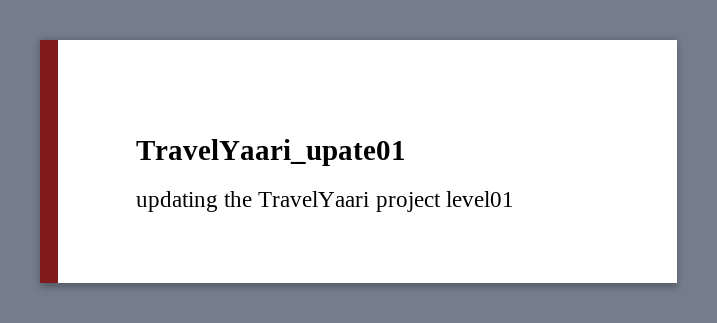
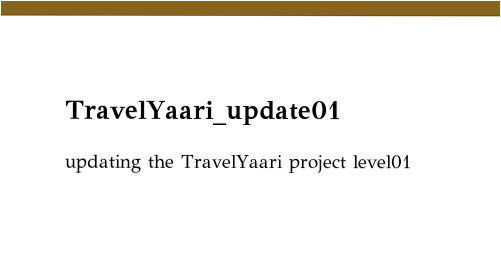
- TravelYaari_upate01
+ TravelYaari_update01

